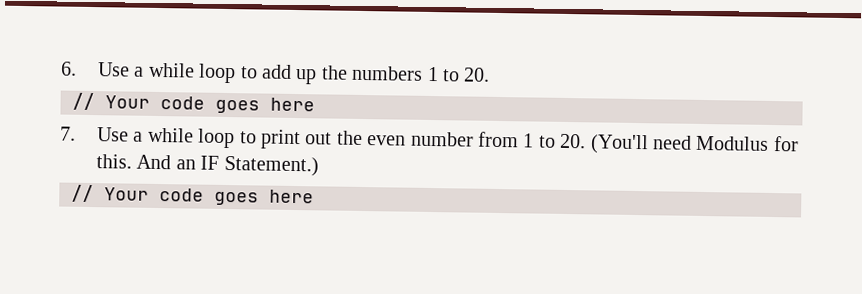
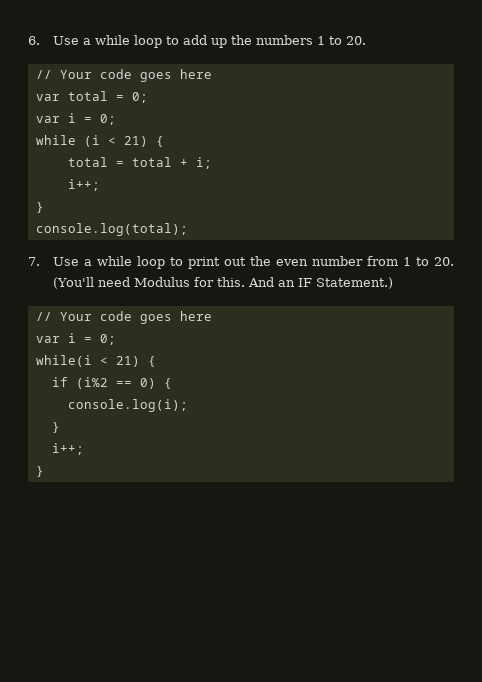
+ var total = 0;
+ var i = 0;
+ while (i < 21) {
+ total = total + i;
+ i++;
+ }
+ console.log(total);
  And an IF Statement.)
  // Your code goes here
+ var i = 0;
+ while(i < 21) {
+ if (i%2 == 0) {
+ console.log(i);
+ }
+ i++;
+ }

